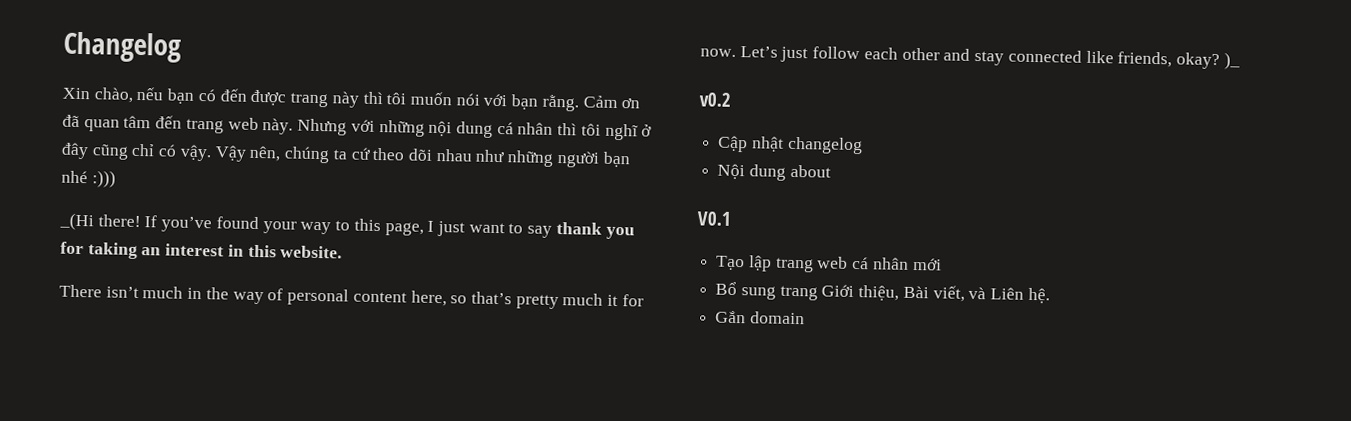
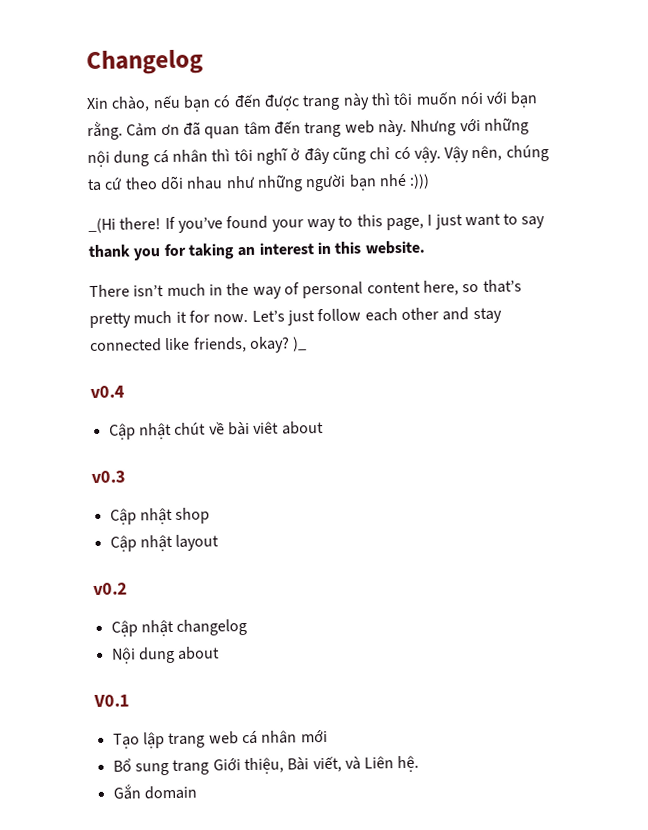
+ v0.4
+ Cập nhật chút về bài viêt about
+ v0.3
+ Cập nhật shop
+ Cập nhật layout

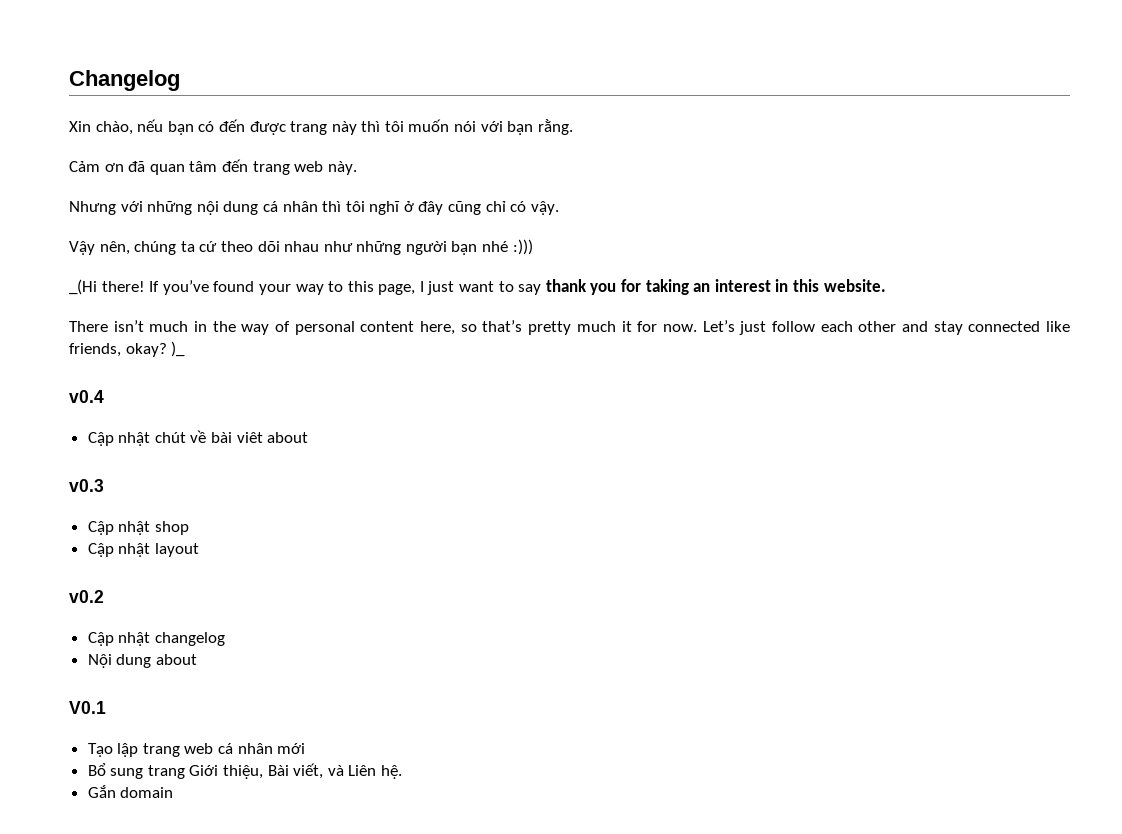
- Xin chào, nếu bạn có đến được trang này thì tôi muốn nói với bạn rằng. Cảm ơn đã quan tâm đến trang web này. Nhưng với những nội dung cá nhân thì tôi nghĩ ở đây cũng chỉ có vậy. Vậy nên, chúng ta cứ theo dõi nhau như những người bạn nhé :)))
+ Xin chào, nếu bạn có đến được trang này thì tôi muốn nói với bạn rằng.
+ Cảm ơn đã quan tâm đến trang web này.
+ Nhưng với những nội dung cá nhân thì tôi nghĩ ở đây cũng chỉ có vậy.
+ Vậy nên, chúng ta cứ theo dõi nhau như những người bạn nhé :)))

